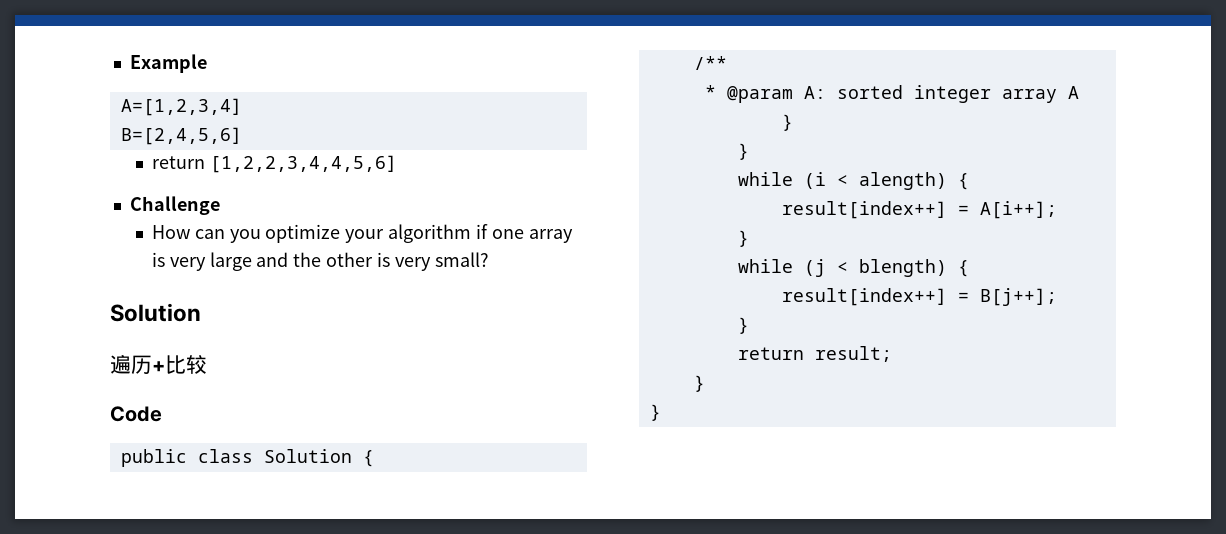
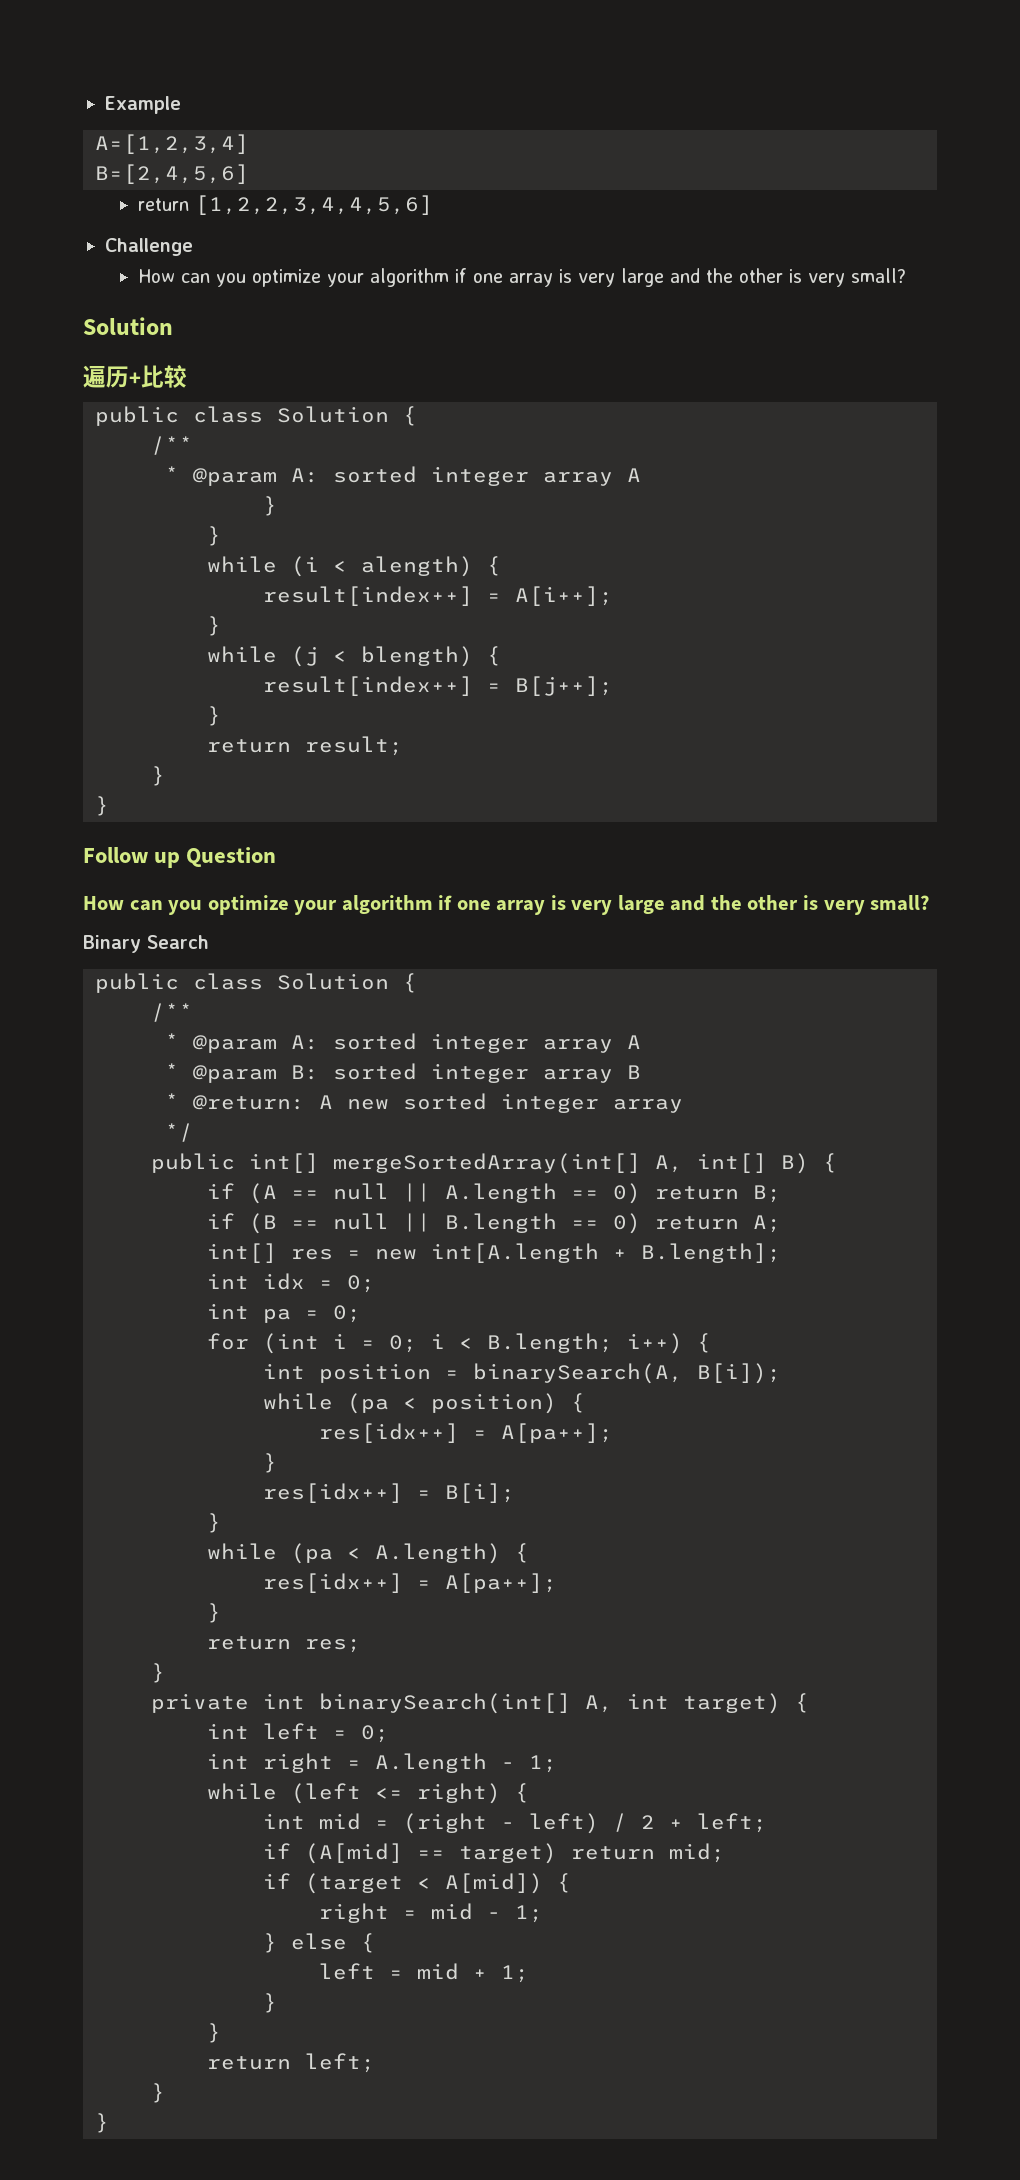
- Code
+ Follow up Question
+ How can you optimize your algorithm if one array is very large and the other is very small?
+ Binary Search
+ public class Solution {
+ /**
+ * @param A: sorted integer array A
+ * @param B: sorted integer array B
+ * @return: A new sorted integer array
+ */
+ public int[] mergeSortedArray(int[] A, int[] B) {
+ if (A == null || A.length == 0) return B;
+ if (B == null || B.length == 0) return A;
+ int[] res = new int[A.length + B.length];
+ int idx = 0;
+ int pa = 0;
+ for (int i = 0; i < B.length; i++) {
+ int position = binarySearch(A, B[i]);
+ while (pa < position) {
+ res[idx++] = A[pa++];
+ }
+ res[idx++] = B[i];
+ }
+ while (pa < A.length) {
+ res[idx++] = A[pa++];
+ }
+ return res;
+ }
+ private int binarySearch(int[] A, int target) {
+ int left = 0;
+ int right = A.length - 1;
+ while (left <= right) {
+ int mid = (right - left) / 2 + left;
+ if (A[mid] == target) return mid;
+ if (target < A[mid]) {
+ right = mid - 1;
+ } else {
+ left = mid + 1;
+ }
+ }
+ return left;
+ }
+ }

